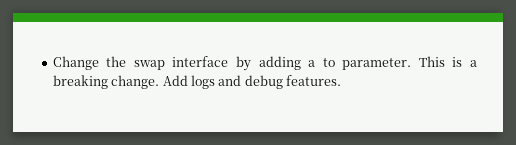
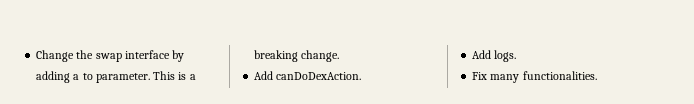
- This is a breaking change. Add logs and debug features.
+ This is a breaking change.
+ Add canDoDexAction.
+ Add logs.
+ Fix many functionalities.

